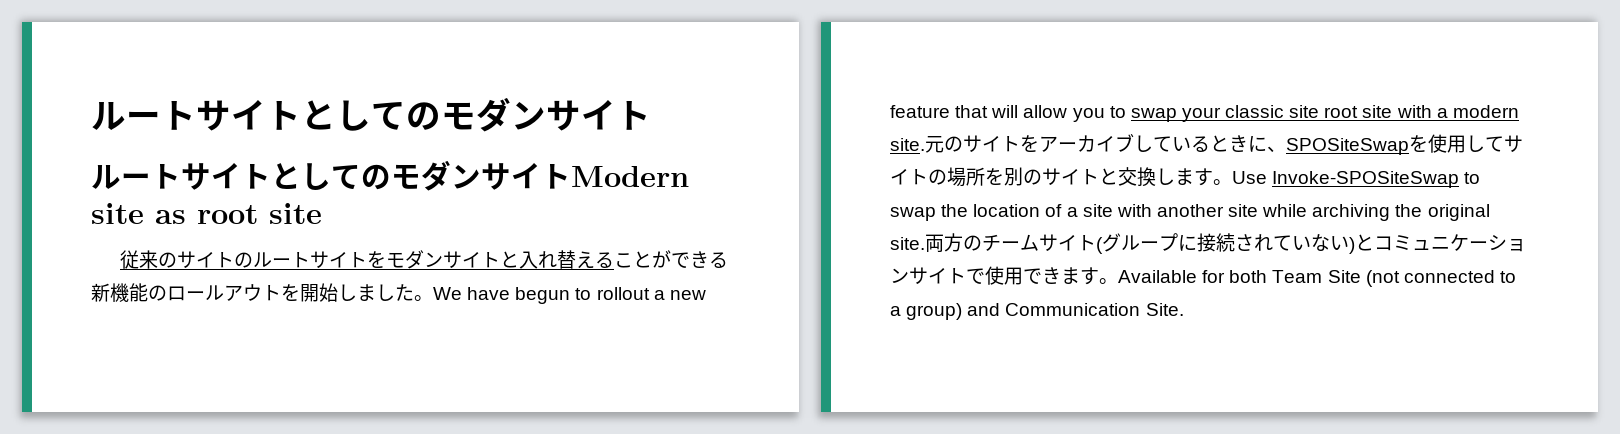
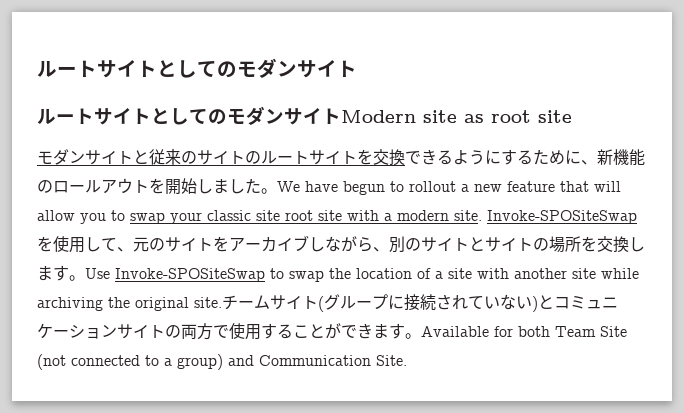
- 従来のサイトのルートサイトをモダンサイトと入れ替えることができる新機能のロールアウトを開始しました。
+ モダンサイトと従来のサイトのルートサイトを交換できるようにするために、新機能のロールアウトを開始しました。
- 元のサイトをアーカイブしているときに、SPOSiteSwapを使用してサイトの場所を別のサイトと交換します。
+ Invoke-SPOSiteSwapを使用して、元のサイトをアーカイブしながら、別のサイトとサイトの場所を交換します。
- 両方のチームサイト(グループに接続されていない)とコミュニケーションサイトで使用できます。
+ チームサイト(グループに接続されていない)とコミュニケーションサイトの両方で使用することができます。

